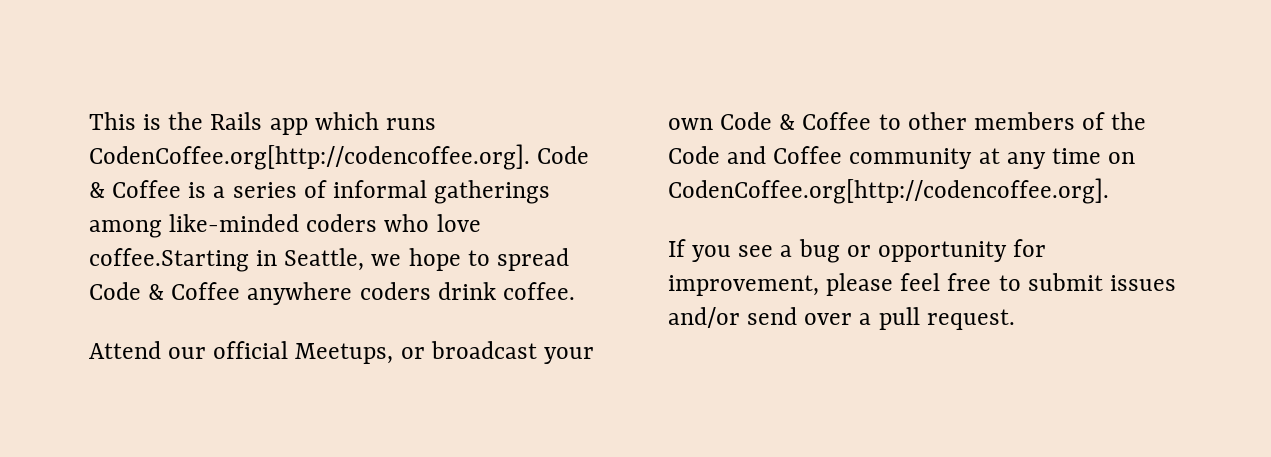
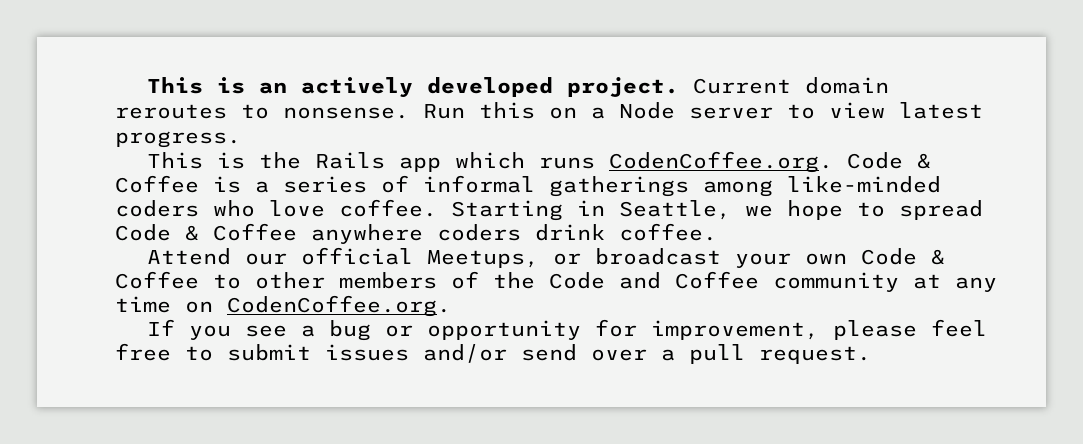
- This is the Rails app which runs CodenCoffee.org[http://codencoffee.org]. Code & Coffee is a series of informal gatherings among like-minded coders who love coffee.Starting in Seattle, we hope to spread Code & Coffee anywhere coders drink coffee.
+ This is an actively developed project. Current domain reroutes to nonsense. Run this on a Node server to view latest progress.
+ This is the Rails app which runs CodenCoffee.org. Code & Coffee is a series of informal gatherings among like-minded coders who love coffee. Starting in Seattle, we hope to spread Code & Coffee anywhere coders drink coffee.
- Attend our official Meetups, or broadcast your own Code & Coffee to other members of the Code and Coffee community at any time on CodenCoffee.org[http://codencoffee.org].
+ Attend our official Meetups, or broadcast your own Code & Coffee to other members of the Code and Coffee community at any time on CodenCoffee.org.

